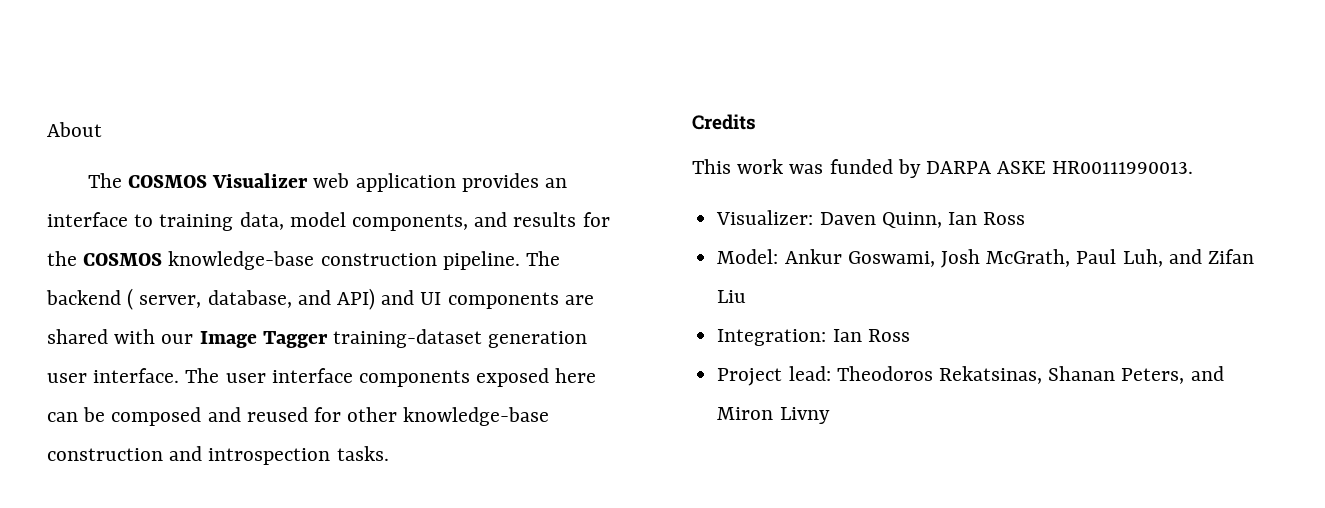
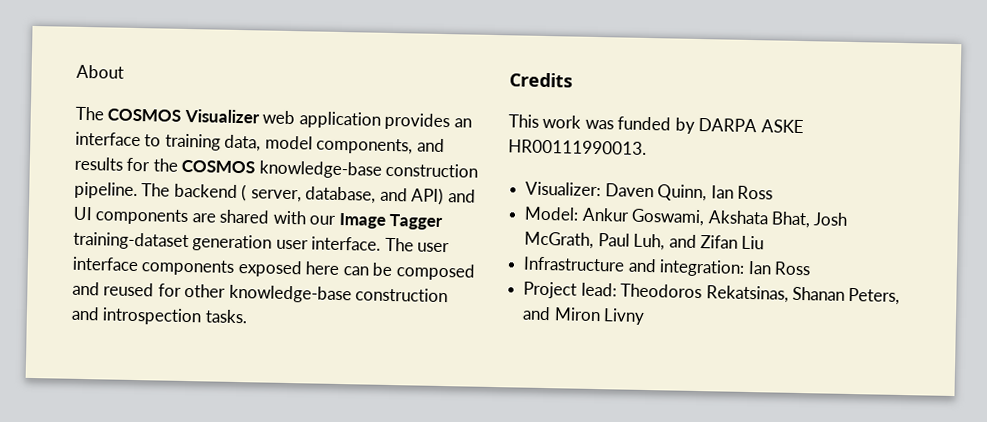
- Model: Ankur Goswami, Josh McGrath, Paul Luh, and Zifan Liu
+ Model: Ankur Goswami, Akshata Bhat, Josh McGrath, Paul Luh, and Zifan Liu
- Integration: Ian Ross
+ Infrastructure and integration: Ian Ross

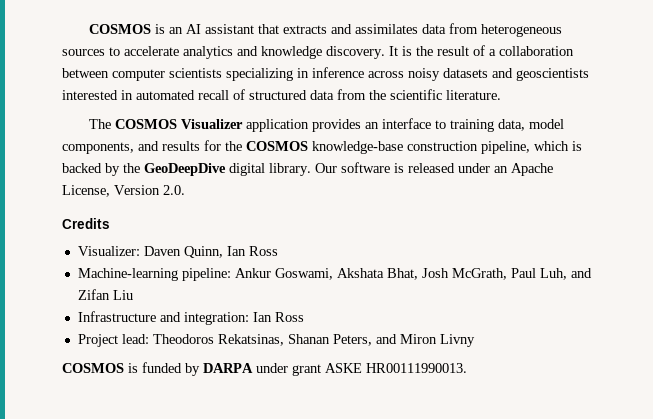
- About
+ COSMOS is an AI assistant that extracts and assimilates data from heterogeneous sources to accelerate analytics and knowledge discovery. It is the result of a collaboration between computer scientists specializing in inference across noisy datasets and geoscientists interested in automated recall of structured data from the scientific literature.
- The COSMOS Visualizer web application provides an interface to training data, model components, and results for the COSMOS knowledge-base construction pipeline. The backend ( server, database, and API) and UI components are shared with our Image Tagger training-dataset generation user interface. The user interface components exposed here can be composed and reused for other knowledge-base construction and introspection tasks.
+ The COSMOS Visualizer application provides an interface to training data, model components, and results for the COSMOS knowledge-base construction pipeline, which is backed by the GeoDeepDive digital library. Our software is released under an Apache License, Version 2.0.
  Credits
- This work was funded by DARPA ASKE HR00111990013.
- Model: Ankur Goswami, Akshata Bhat, Josh McGrath, Paul Luh, and Zifan Liu
+ Machine-learning pipeline: Ankur Goswami, Akshata Bhat, Josh McGrath, Paul Luh, and Zifan Liu
+ COSMOS is funded by DARPA under grant ASKE HR00111990013.

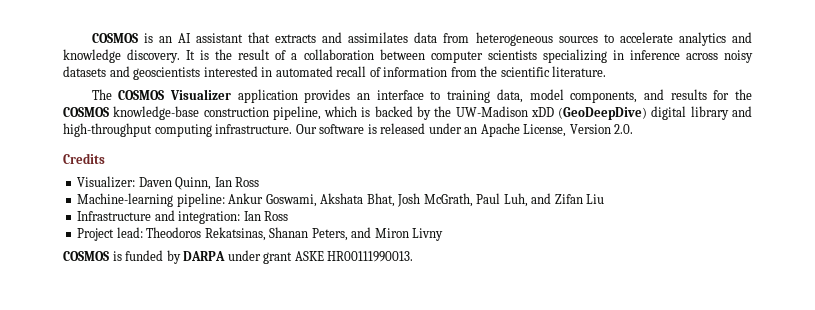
- It is the result of a collaboration between computer scientists specializing in inference across noisy datasets and geoscientists interested in automated recall of structured data from the scientific literature.
+ It is the result of a collaboration between computer scientists specializing in inference across noisy datasets and geoscientists interested in automated recall of information from the scientific literature.
- The COSMOS Visualizer application provides an interface to training data, model components, and results for the COSMOS knowledge-base construction pipeline, which is backed by the GeoDeepDive digital library.
+ The COSMOS Visualizer application provides an interface to training data, model components, and results for the COSMOS knowledge-base construction pipeline, which is backed by the UW-Madison xDD (GeoDeepDive) digital library and high-throughput computing infrastructure.

